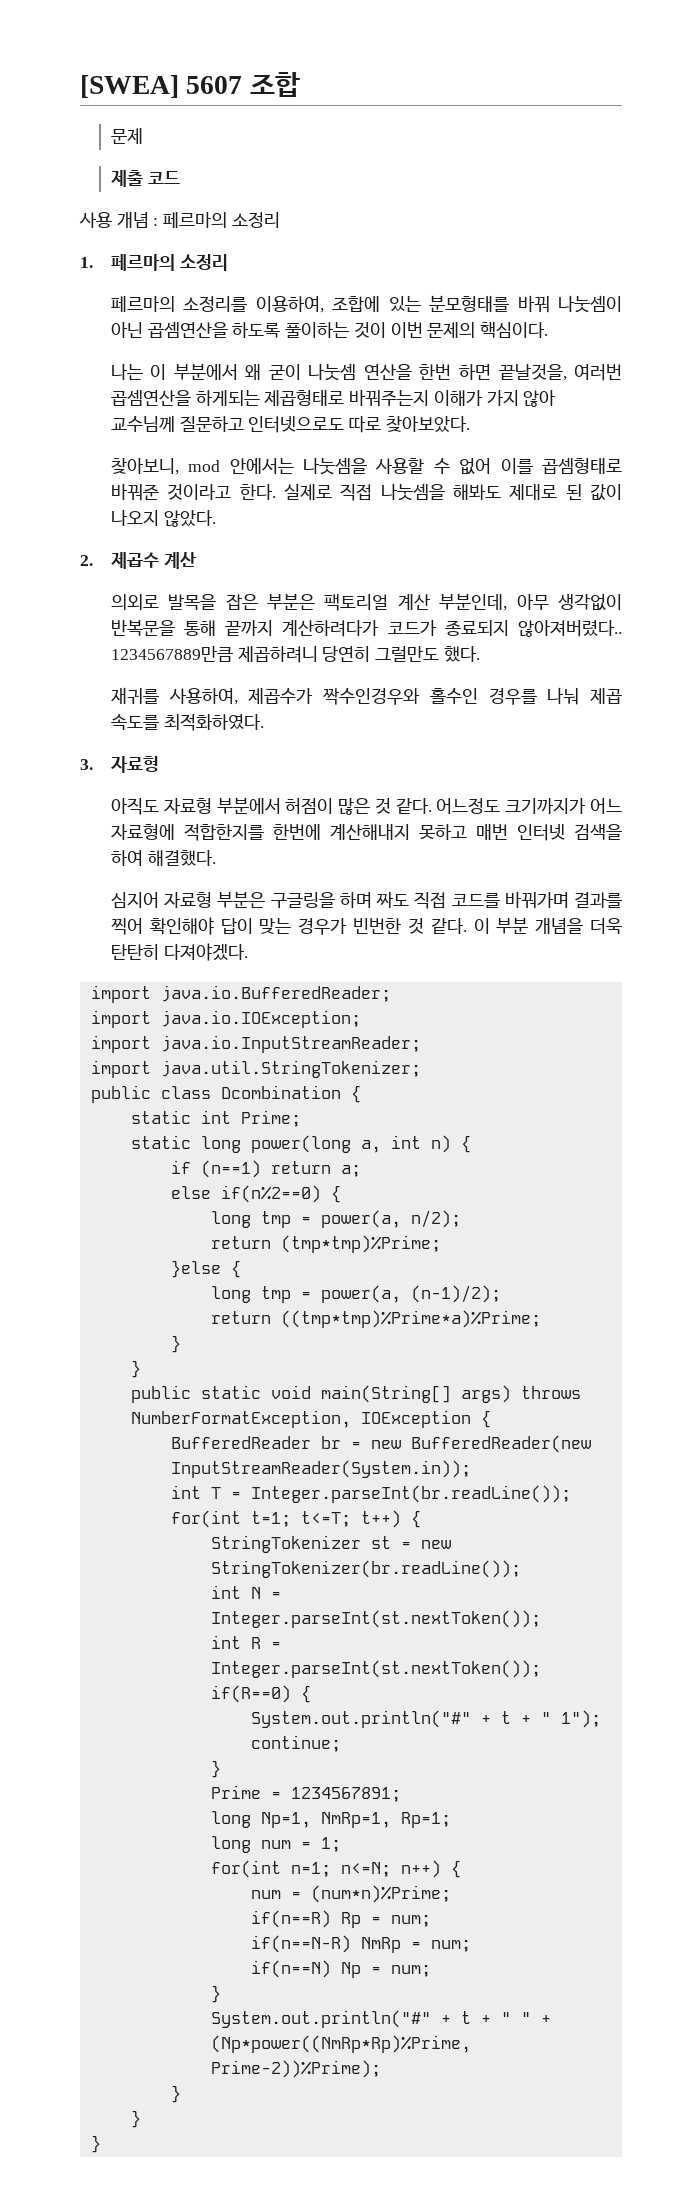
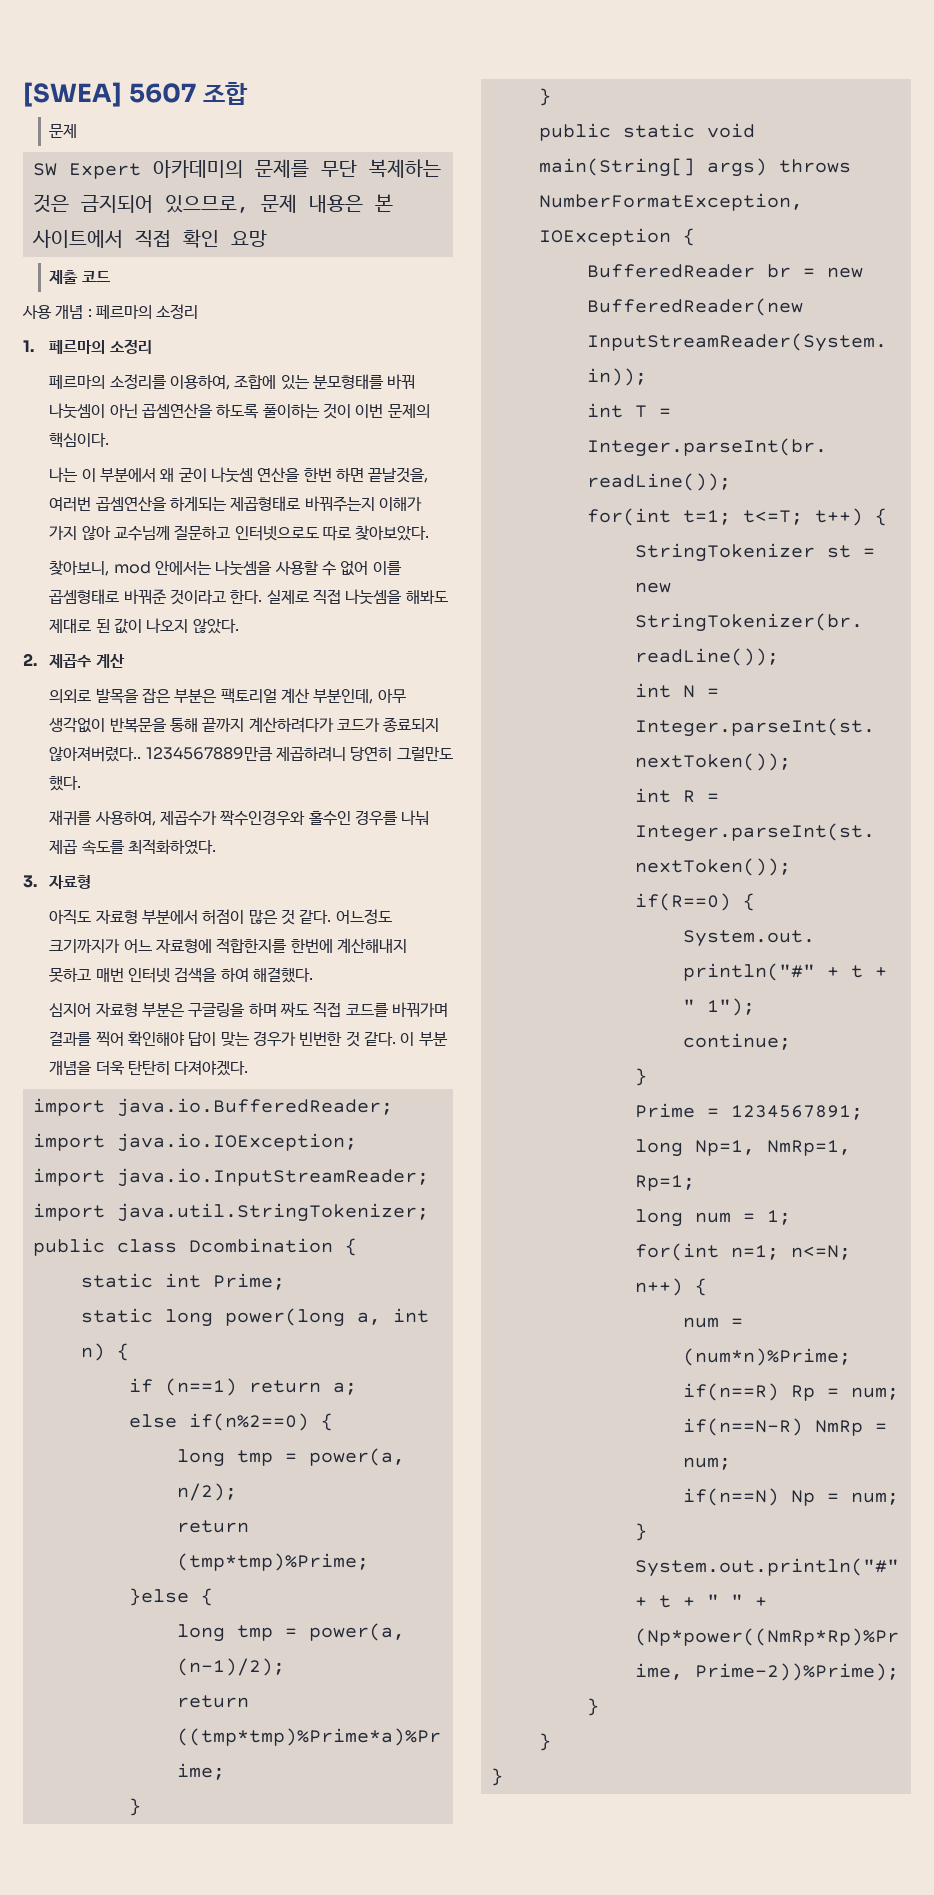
+ SW Expert 아카데미의 문제를 무단 복제하는 것은 금지되어 있으므로, 문제 내용은 본 사이트에서 직접 확인 요망

